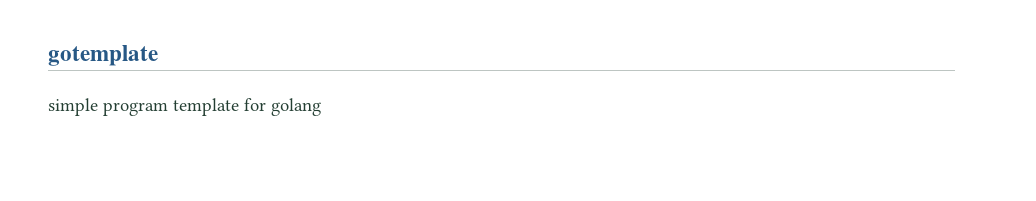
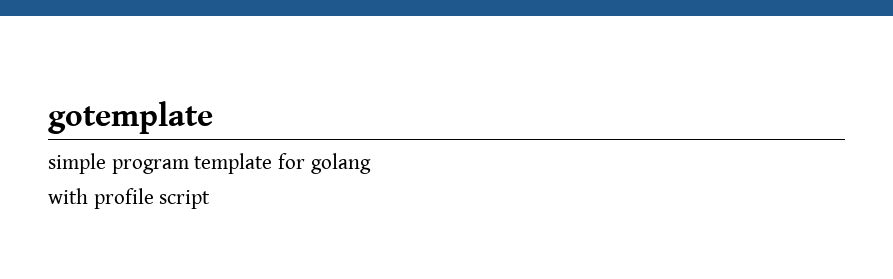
+ with profile script

